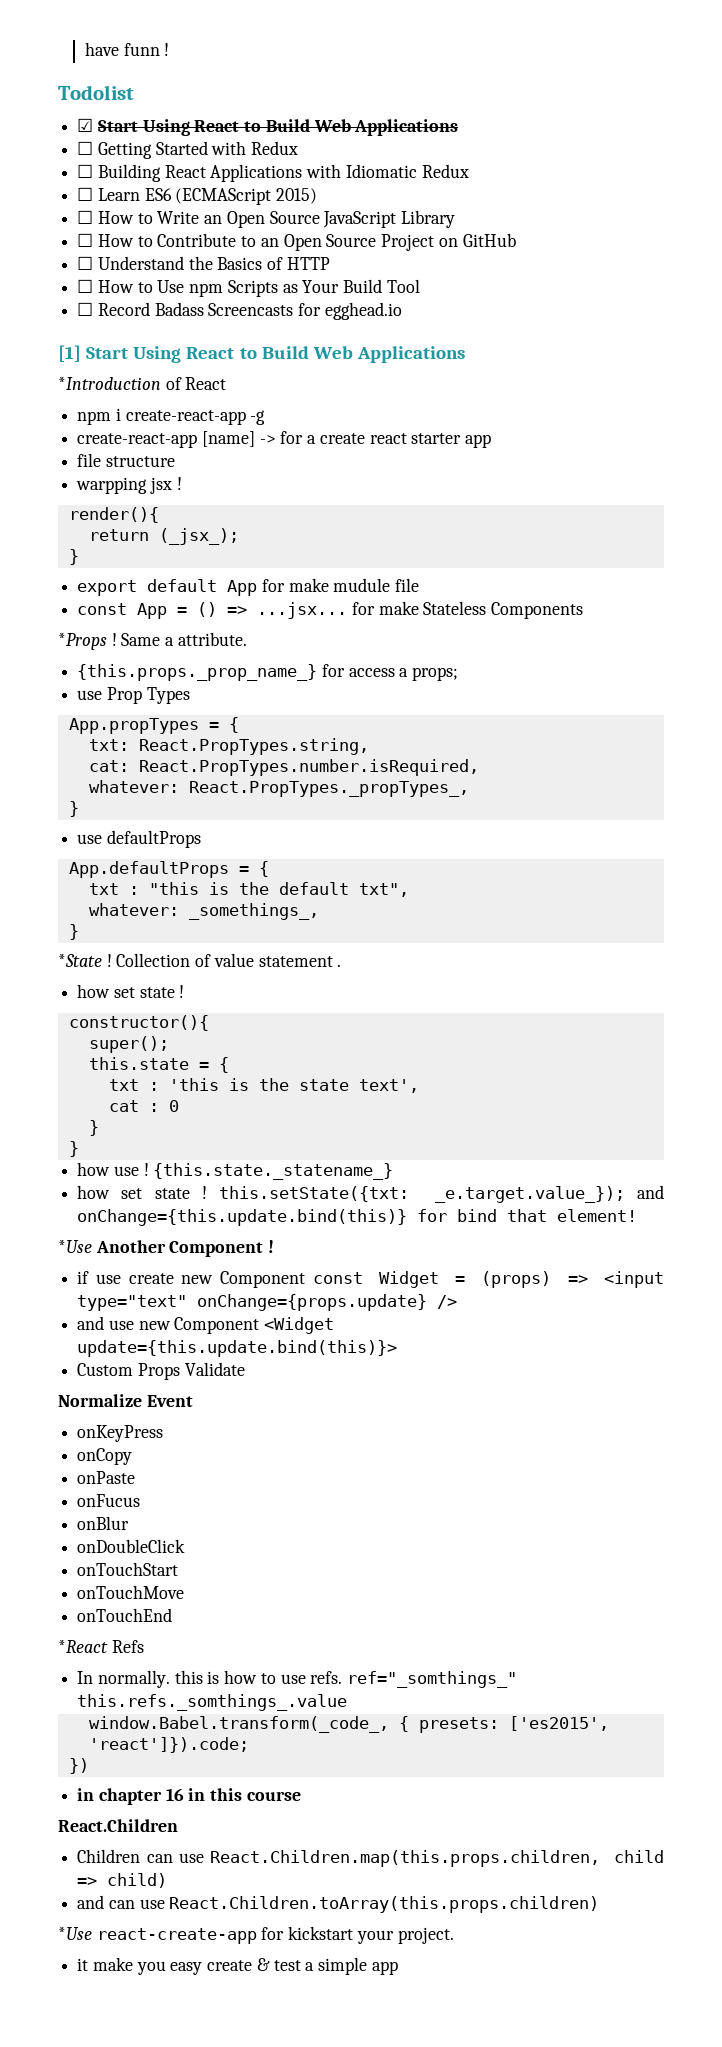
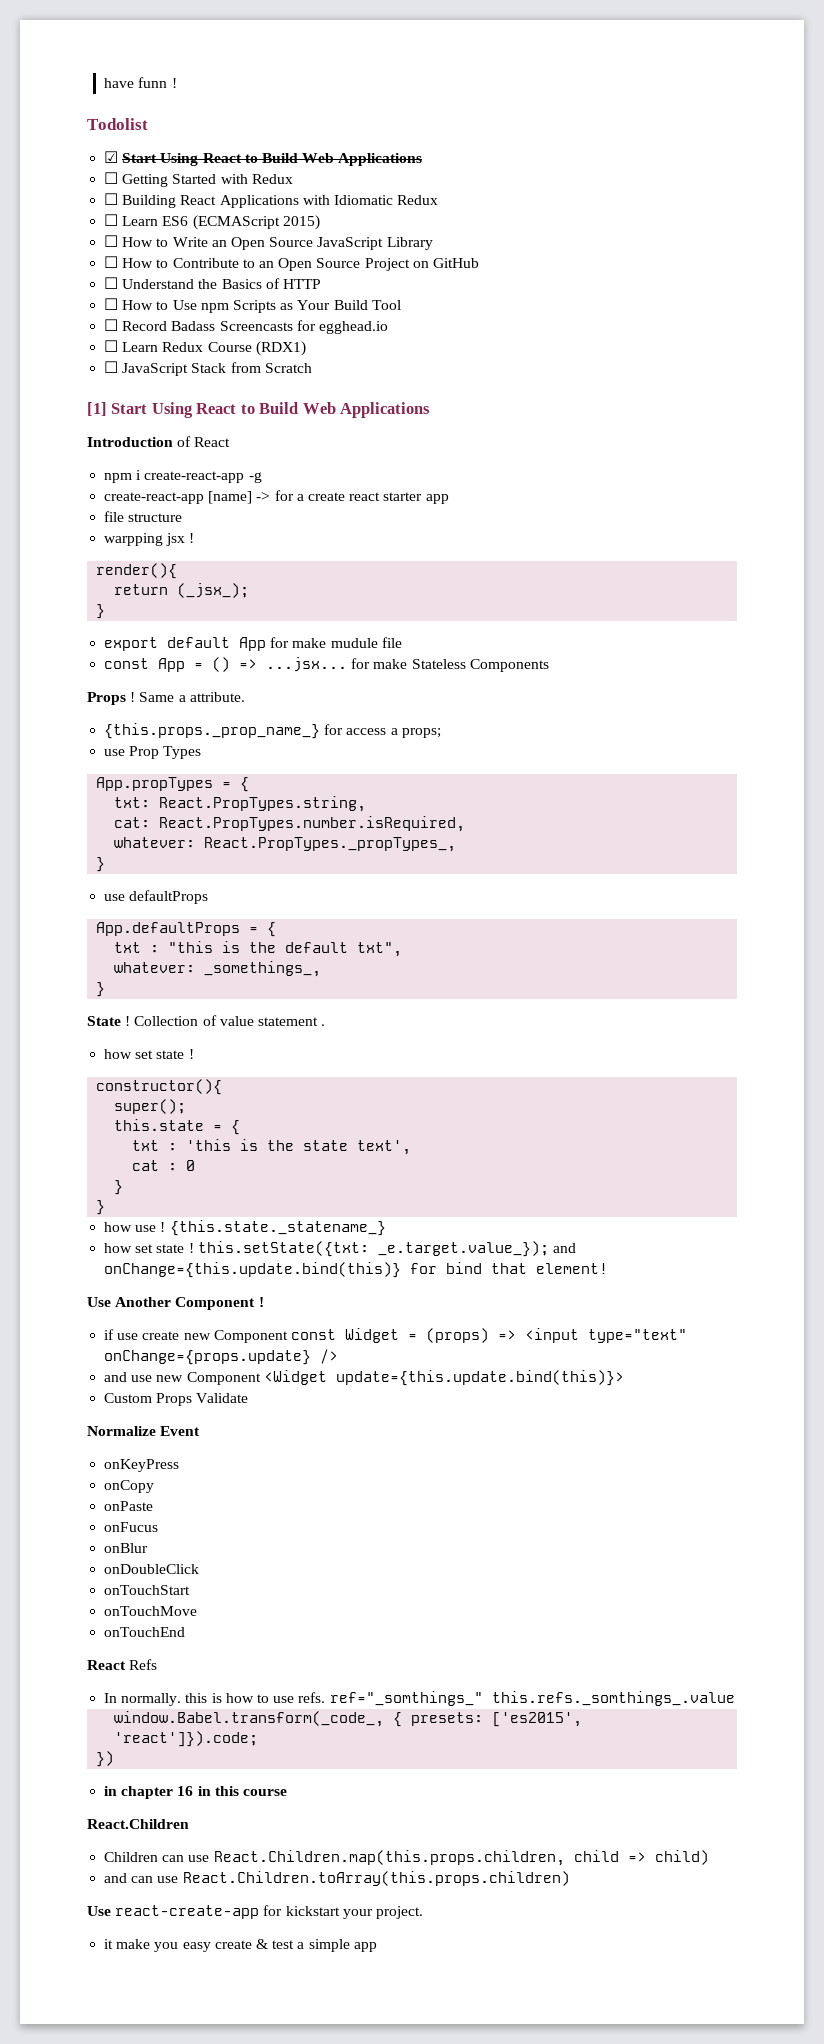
+ ☐ Learn Redux Course (RDX1)
+ ☐ JavaScript Stack from Scratch
- *Introduction of React
+ Introduction of React
- *Props !
+ Props !
- *State !
+ State !
- *Use Another Component !
+ Use Another Component !
- *React Refs
+ React Refs
- *Use react-create-app for kickstart your project.
+ Use react-create-app for kickstart your project.

